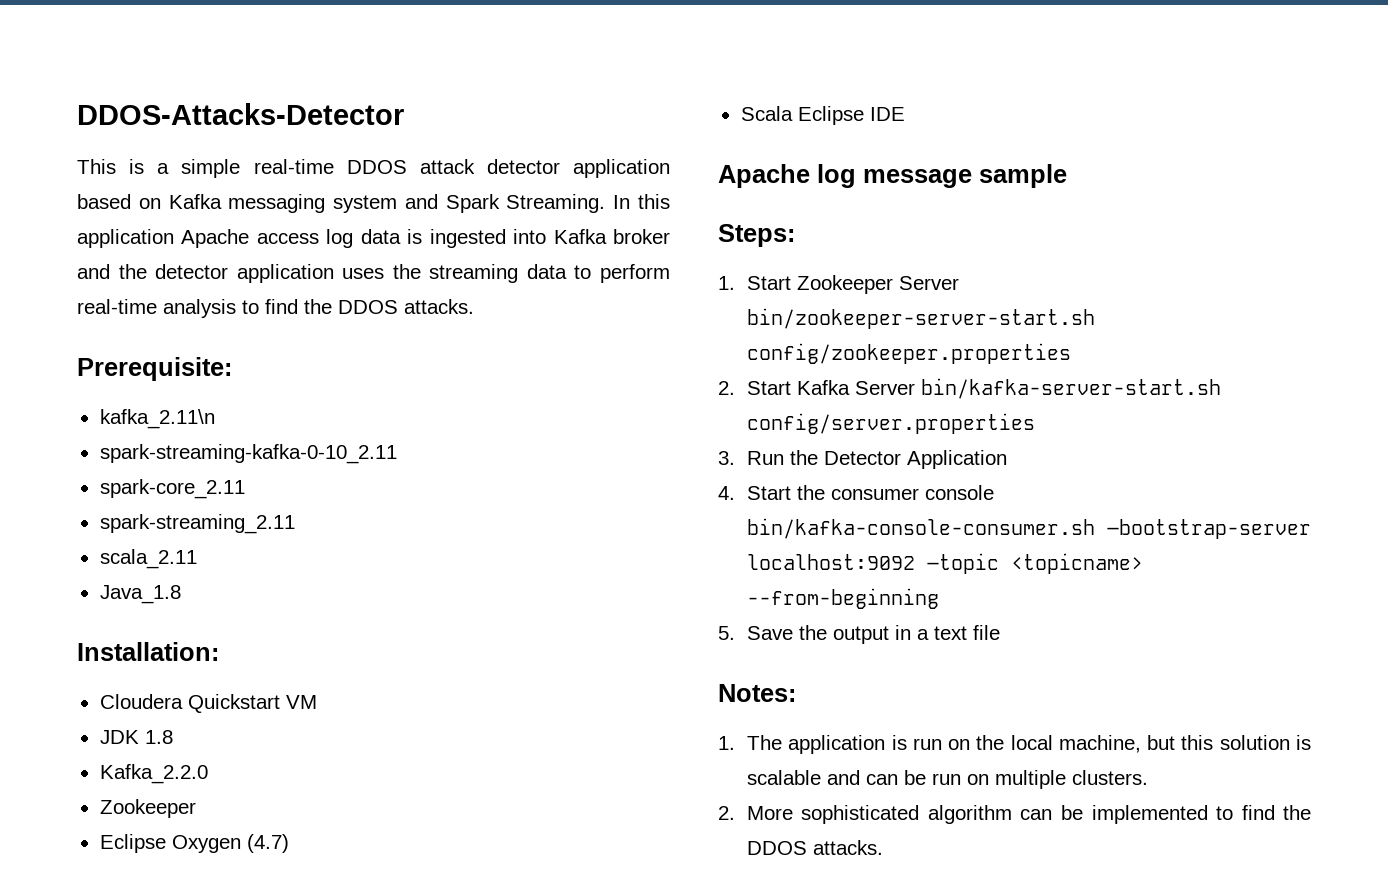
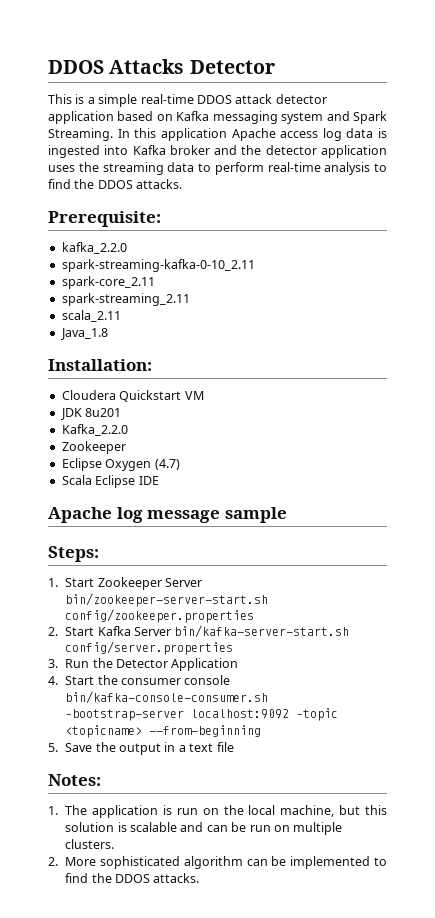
- DDOS-Attacks-Detector
+ DDOS Attacks Detector
- kafka_2.11\n
+ kafka_2.2.0
- JDK 1.8
+ JDK 8u201

